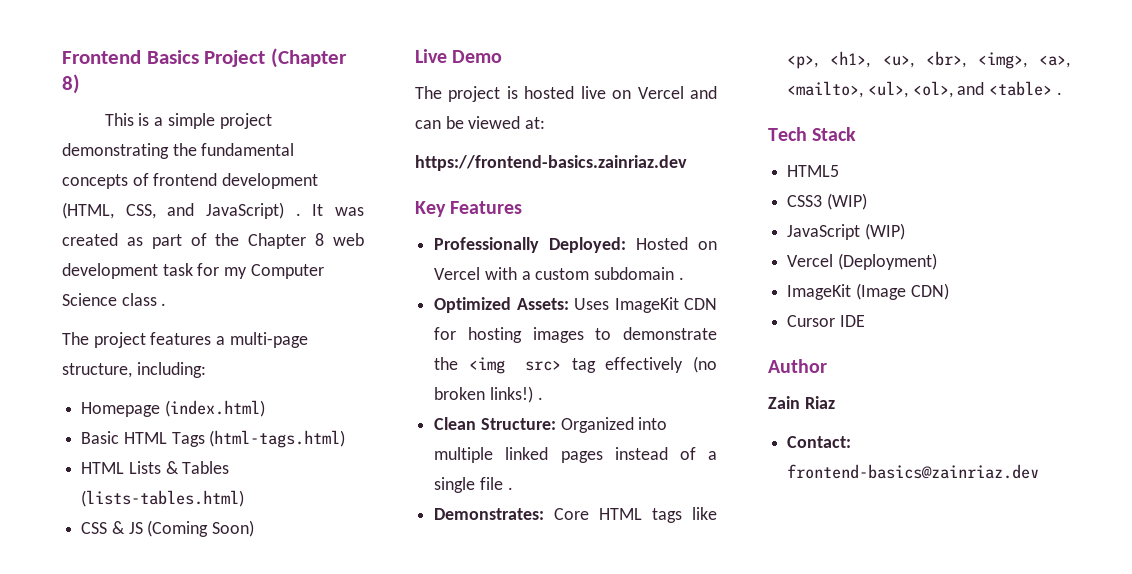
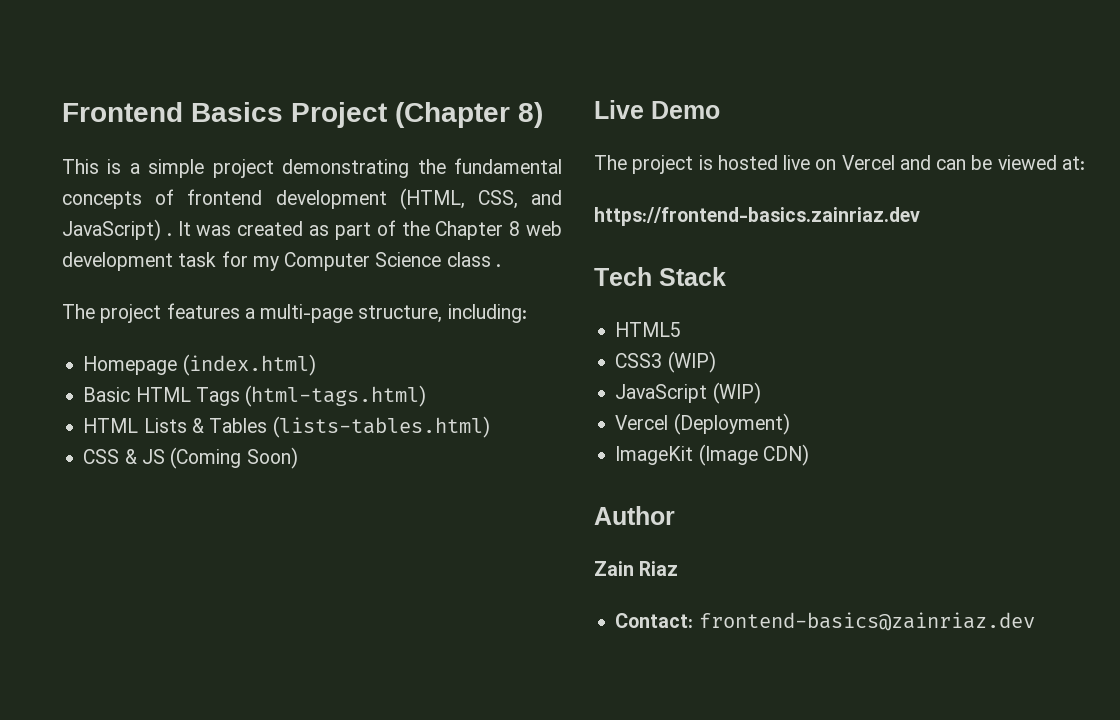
- Key Features
- Professionally Deployed: Hosted on Vercel with a custom subdomain .
- Optimized Assets: Uses ImageKit CDN for hosting images to demonstrate the <img src> tag effectively (no broken links!) .
- Clean Structure: Organized into multiple linked pages instead of a single file .
- Demonstrates: Core HTML tags like <p>, <h1>, <u>, <br>, <img>, <a>, <mailto>, <ul>, <ol>, and <table> .
- Cursor IDE

